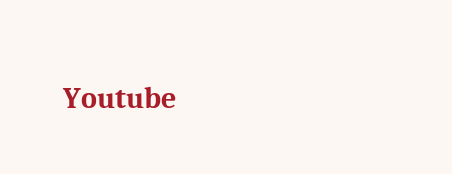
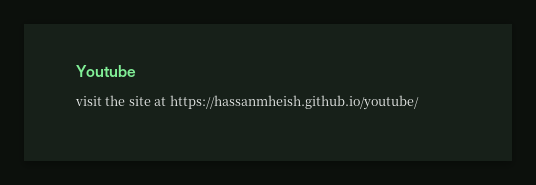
+ visit the site at https://hassanmheish.github.io/youtube/

